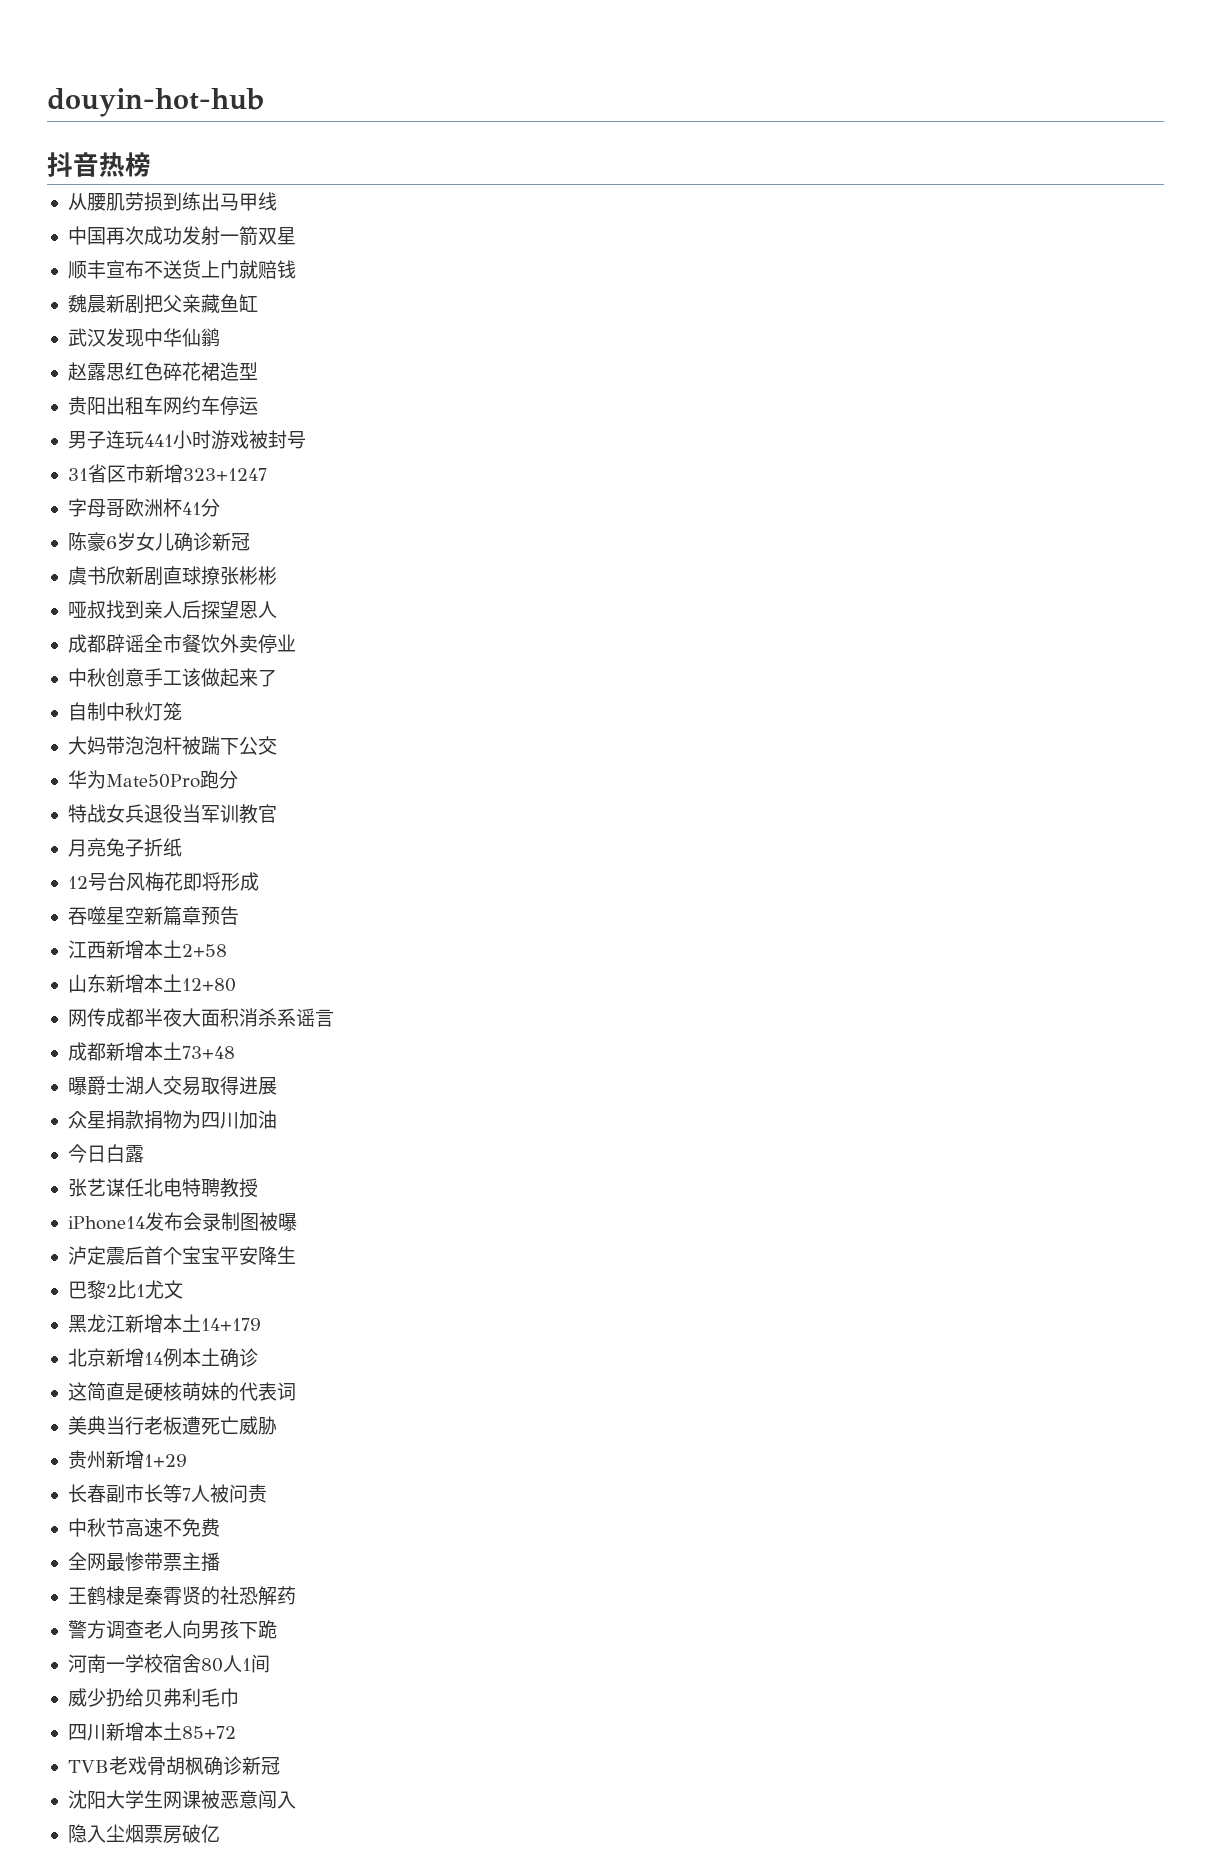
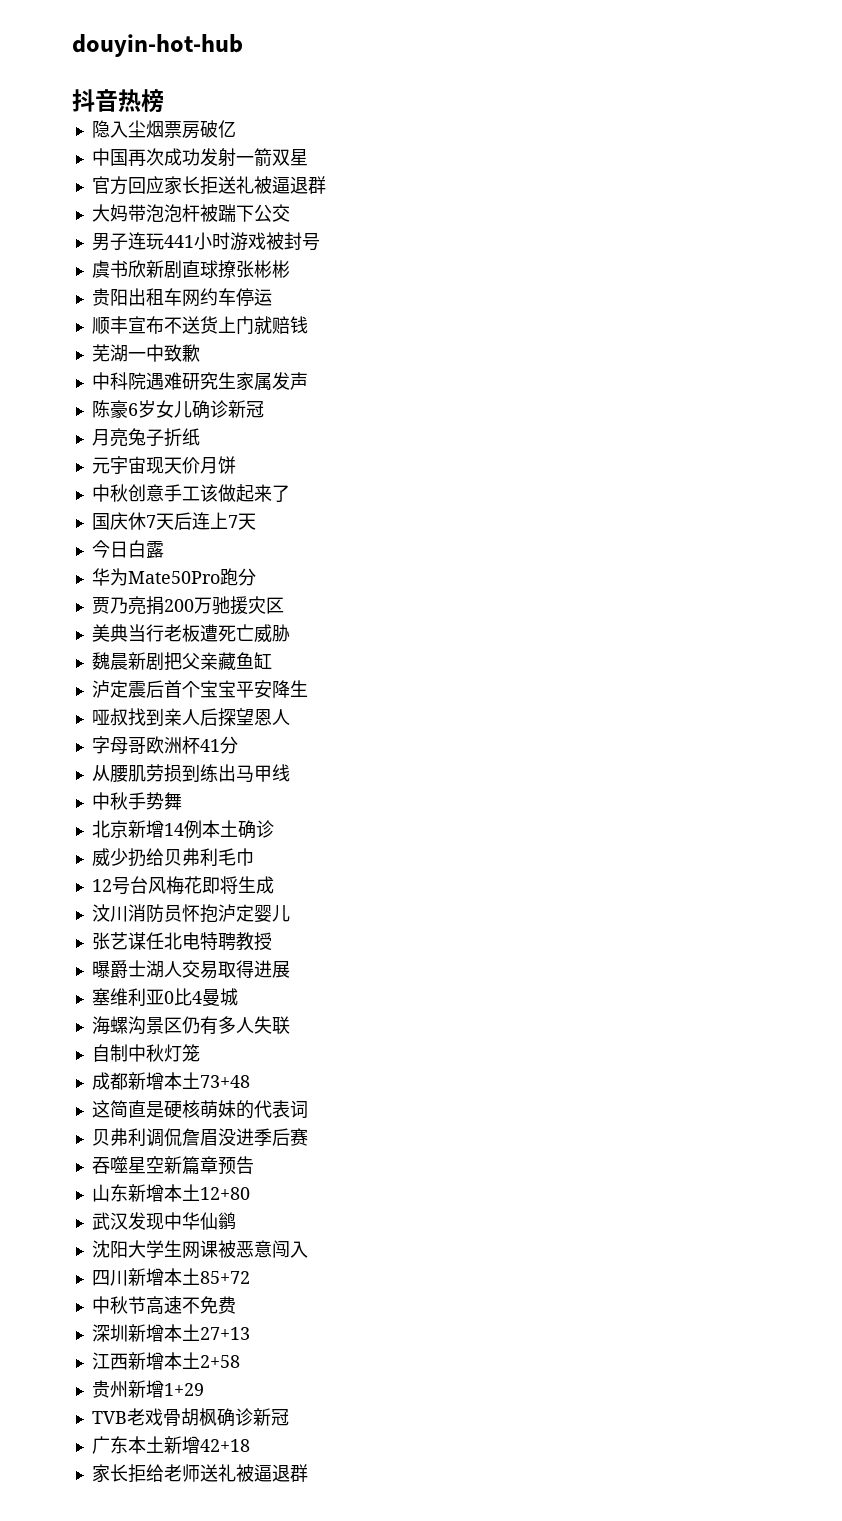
+ 隐入尘烟票房破亿
+ 中国再次成功发射一箭双星
+ 官方回应家长拒送礼被逼退群
+ 大妈带泡泡杆被踹下公交
+ 男子连玩441小时游戏被封号
+ 虞书欣新剧直球撩张彬彬
+ 贵阳出租车网约车停运
+ 顺丰宣布不送货上门就赔钱
+ 芜湖一中致歉
+ 中科院遇难研究生家属发声
+ 陈豪6岁女儿确诊新冠
+ 月亮兔子折纸
+ 元宇宙现天价月饼
+ 中秋创意手工该做起来了
+ 国庆休7天后连上7天
+ 今日白露
+ 华为Mate50Pro跑分
+ 贾乃亮捐200万驰援灾区
+ 美典当行老板遭死亡威胁
+ 魏晨新剧把父亲藏鱼缸
+ 泸定震后首个宝宝平安降生
+ 哑叔找到亲人后探望恩人
+ 字母哥欧洲杯41分
- 中国再次成功发射一箭双星
- 顺丰宣布不送货上门就赔钱
- 魏晨新剧把父亲藏鱼缸
- 武汉发现中华仙鹟
- 赵露思红色碎花裙造型
- 贵阳出租车网约车停运
- 男子连玩441小时游戏被封号
- 31省区市新增323+1247
- 字母哥欧洲杯41分
- 陈豪6岁女儿确诊新冠
- 虞书欣新剧直球撩张彬彬
- 哑叔找到亲人后探望恩人
- 成都辟谣全市餐饮外卖停业
- 中秋创意手工该做起来了
- 自制中秋灯笼
- 大妈带泡泡杆被踹下公交
- 华为Mate50Pro跑分
- 特战女兵退役当军训教官
- 月亮兔子折纸
+ 中秋手势舞
+ 北京新增14例本土确诊
+ 威少扔给贝弗利毛巾
- 12号台风梅花即将形成
+ 12号台风梅花即将生成
- 吞噬星空新篇章预告
- 江西新增本土2+58
- 山东新增本土12+80
- 网传成都半夜大面积消杀系谣言
- 成都新增本土73+48
+ 汶川消防员怀抱泸定婴儿
+ 张艺谋任北电特聘教授
- 众星捐款捐物为四川加油
- 今日白露
- 张艺谋任北电特聘教授
- iPhone14发布会录制图被曝
- 泸定震后首个宝宝平安降生
- 巴黎2比1尤文
- 黑龙江新增本土14+179
- 北京新增14例本土确诊
+ 塞维利亚0比4曼城
+ 海螺沟景区仍有多人失联
+ 自制中秋灯笼
+ 成都新增本土73+48
- 美典当行老板遭死亡威胁
- 贵州新增1+29
- 长春副市长等7人被问责
- 中秋节高速不免费
- 全网最惨带票主播
- 王鹤棣是秦霄贤的社恐解药
- 警方调查老人向男孩下跪
- 河南一学校宿舍80人1间
- 威少扔给贝弗利毛巾
- 四川新增本土85+72
- TVB老戏骨胡枫确诊新冠
+ 贝弗利调侃詹眉没进季后赛
+ 吞噬星空新篇章预告
+ 山东新增本土12+80
+ 武汉发现中华仙鹟
- 隐入尘烟票房破亿
+ 四川新增本土85+72
+ 中秋节高速不免费
+ 深圳新增本土27+13
+ 江西新增本土2+58
+ 贵州新增1+29
+ TVB老戏骨胡枫确诊新冠
+ 广东本土新增42+18
+ 家长拒给老师送礼被逼退群

